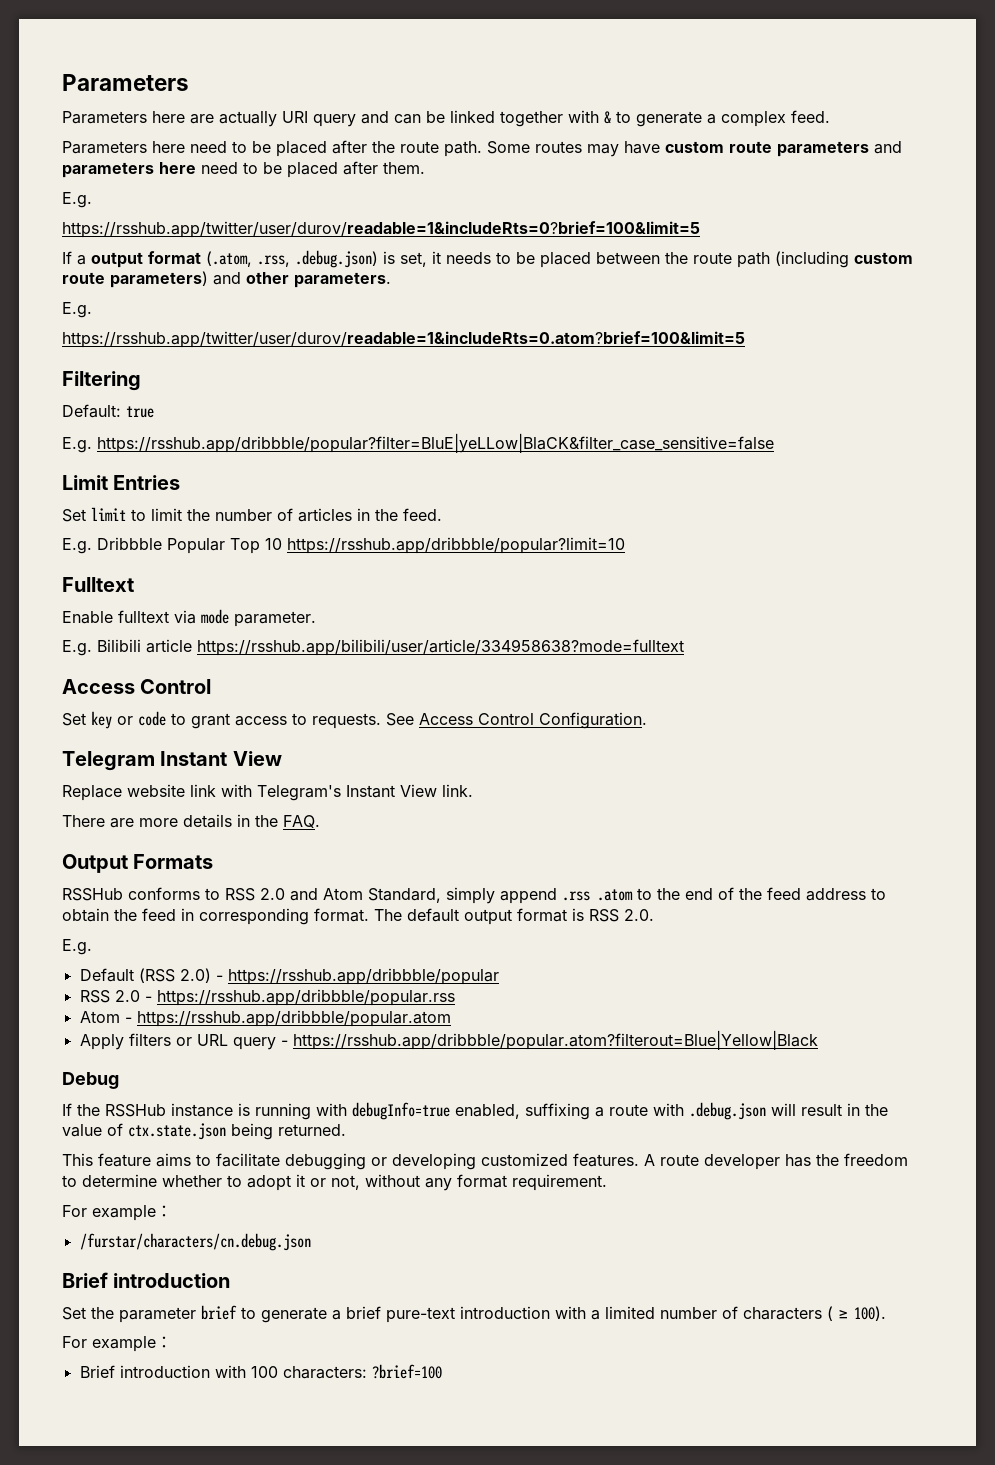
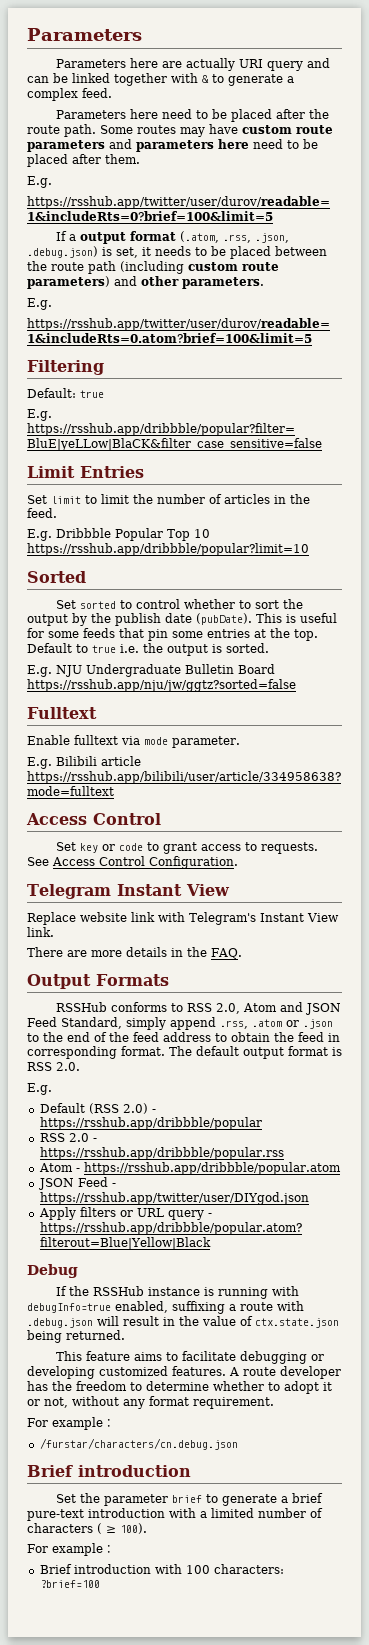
- If a output format (.atom, .rss, .debug.json) is set, it needs to be placed between the route path (including custom route parameters) and other parameters.
+ If a output format (.atom, .rss, .json, .debug.json) is set, it needs to be placed between the route path (including custom route parameters) and other parameters.
+ Sorted
+ Set sorted to control whether to sort the output by the publish date (pubDate). This is useful for some feeds that pin some entries at the top. Default to true i.e. the output is sorted.
+ E.g. NJU Undergraduate Bulletin Board https://rsshub.app/nju/jw/ggtz?sorted=false
- RSSHub conforms to RSS 2.0 and Atom Standard, simply append .rss .atom to the end of the feed address to obtain the feed in corresponding format.
+ RSSHub conforms to RSS 2.0, Atom and JSON Feed Standard, simply append .rss, .atom or .json to the end of the feed address to obtain the feed in corresponding format.
+ JSON Feed - https://rsshub.app/twitter/user/DIYgod.json

